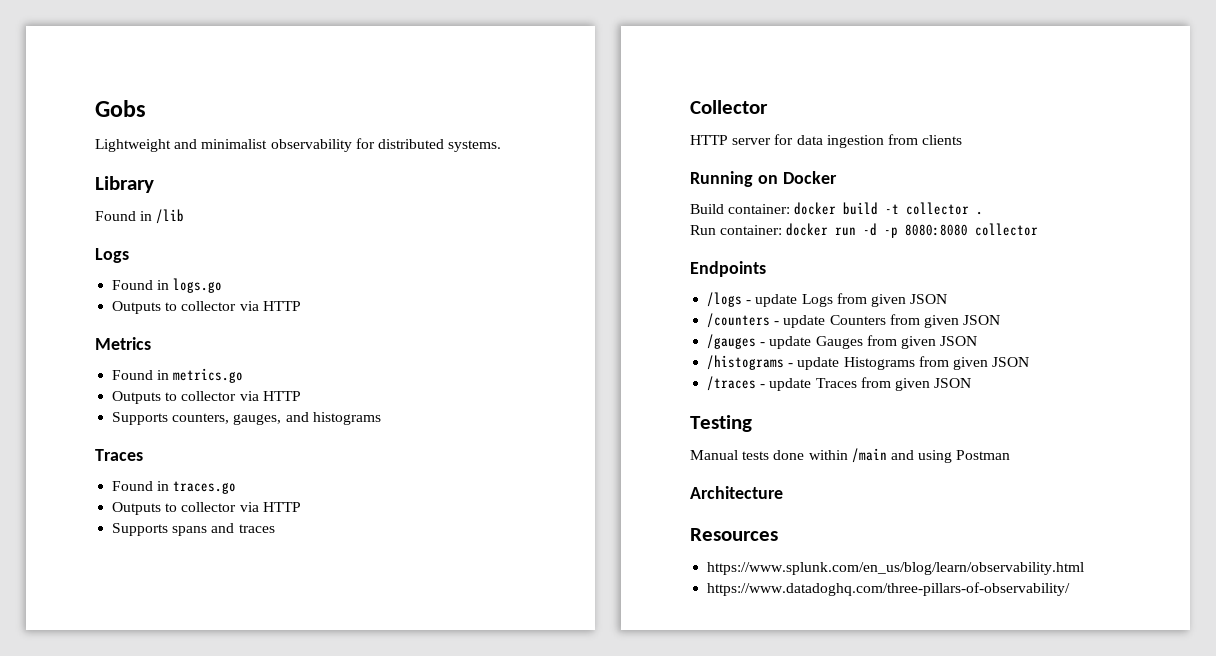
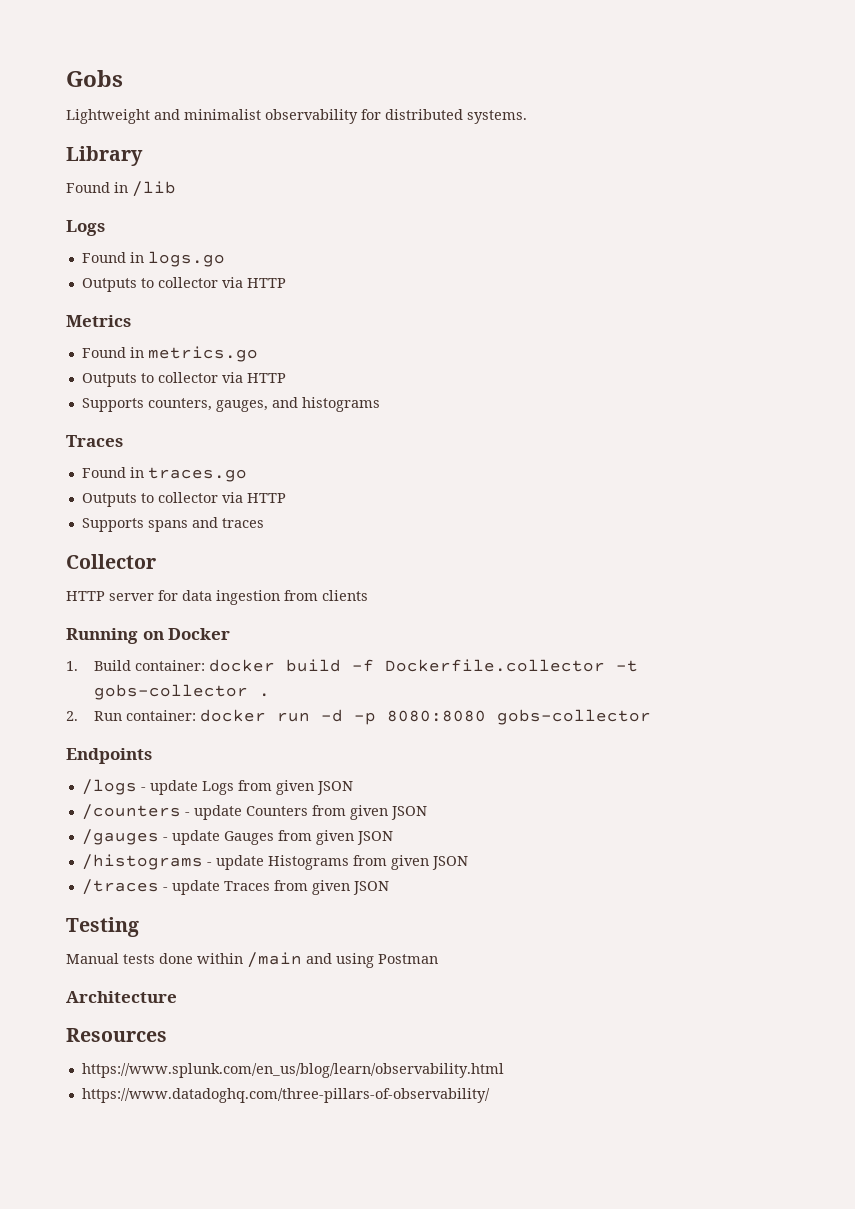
- Build container: docker build -t collector .
+ 1. Build container: docker build -f Dockerfile.collector -t gobs-collector .
- Run container: docker run -d -p 8080:8080 collector
+ 2. Run container: docker run -d -p 8080:8080 gobs-collector

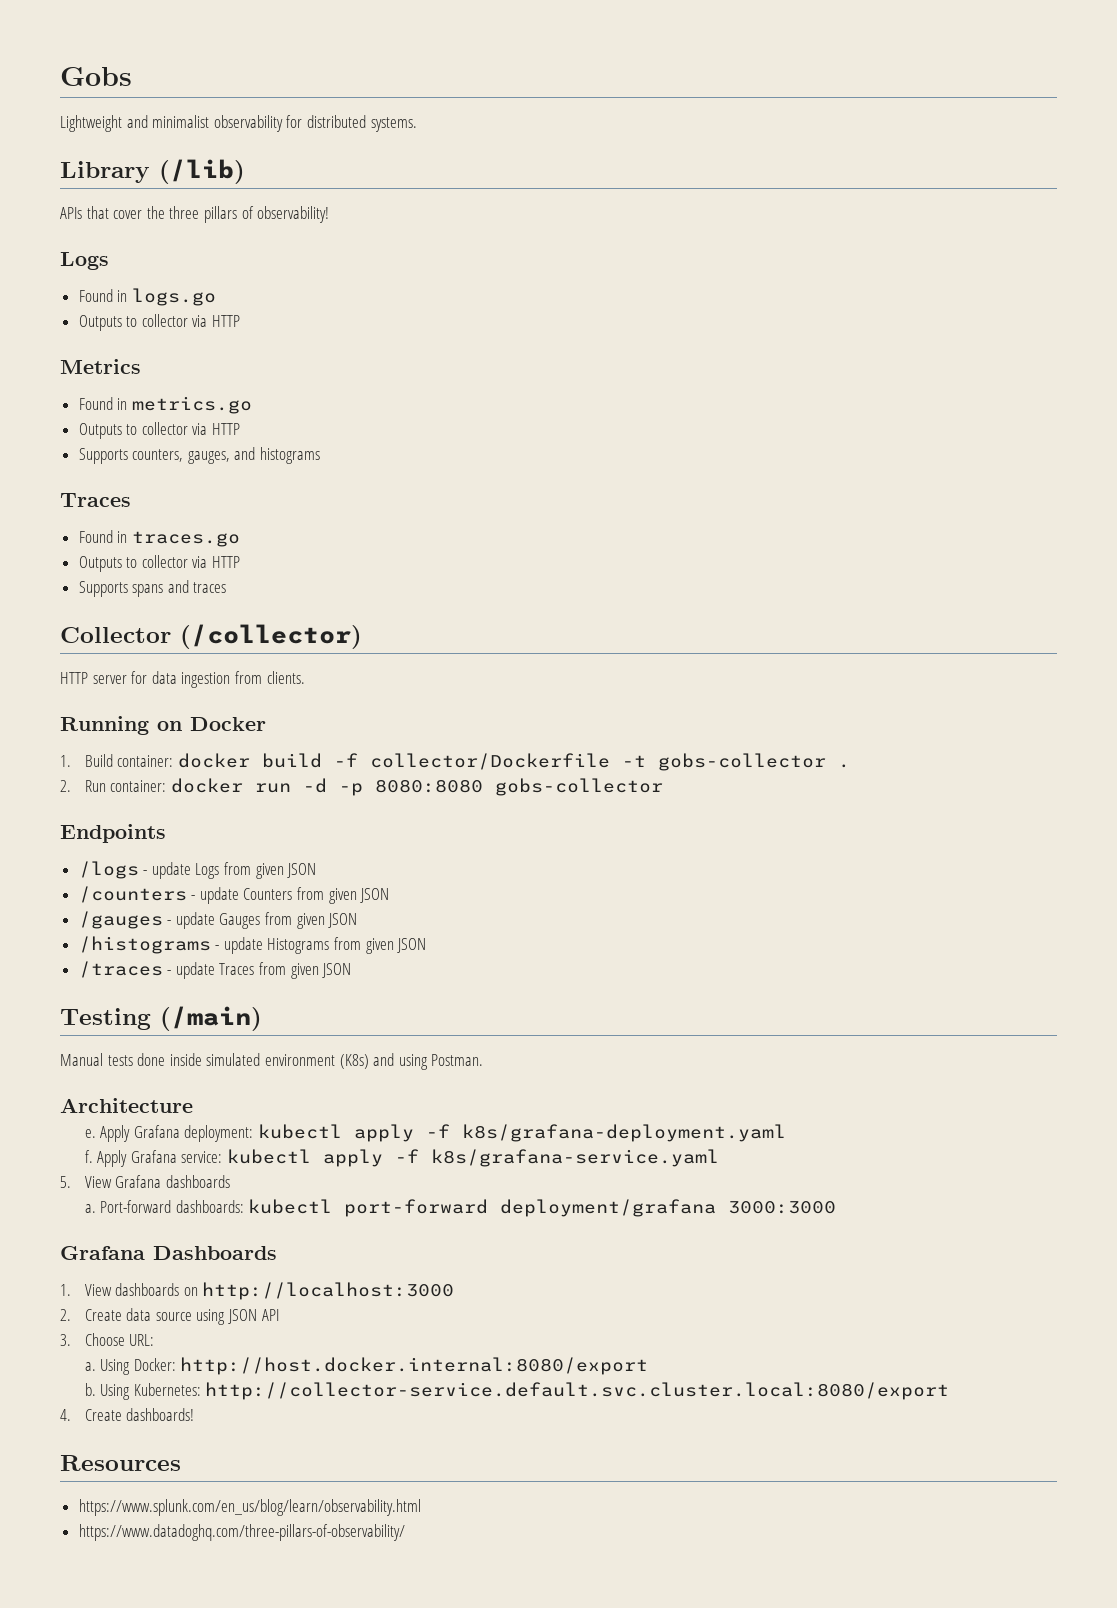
- Library
- Found in /lib
+ Library (/lib)
+ APIs that cover the three pillars of observability!
- Collector
+ Collector (/collector)
- HTTP server for data ingestion from clients
+ HTTP server for data ingestion from clients.
- 1. Build container: docker build -f Dockerfile.collector -t gobs-collector .
+ 1. Build container: docker build -f collector/Dockerfile -t gobs-collector .
- Testing
+ Testing (/main)
- Manual tests done within /main and using Postman
+ Manual tests done inside simulated environment (K8s) and using Postman.
+ e. Apply Grafana deployment: kubectl apply -f k8s/grafana-deployment.yaml
+ f. Apply Grafana service: kubectl apply -f k8s/grafana-service.yaml
+ 5. View Grafana dashboards
+ a. Port-forward dashboards: kubectl port-forward deployment/grafana 3000:3000
+ Grafana Dashboards
+ 1. View dashboards on http://localhost:3000
+ 2. Create data source using JSON API
+ 3. Choose URL:
+ a. Using Docker: http://host.docker.internal:8080/export
+ b. Using Kubernetes: http://collector-service.default.svc.cluster.local:8080/export
+ 4. Create dashboards!

